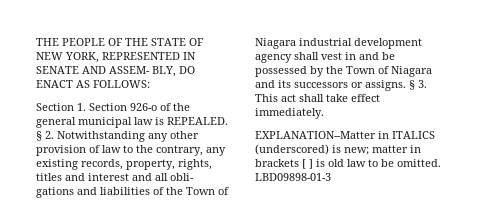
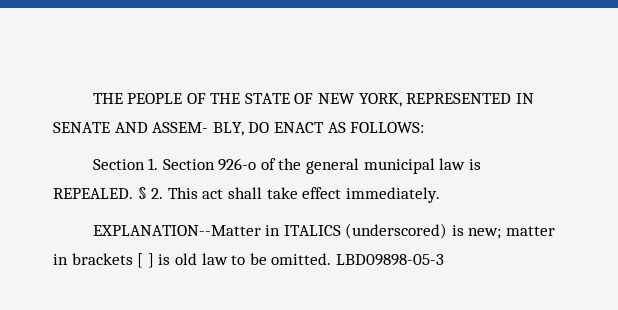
- § 2. Notwithstanding any other provision of law to the contrary, any existing records, property, rights, titles and interest and all obli- gations and liabilities of the Town of Niagara industrial development agency shall vest in and be possessed by the Town of Niagara and its successors or assigns. § 3. This act shall take effect immediately.
+ § 2. This act shall take effect immediately.
- LBD09898-01-3
+ LBD09898-05-3

